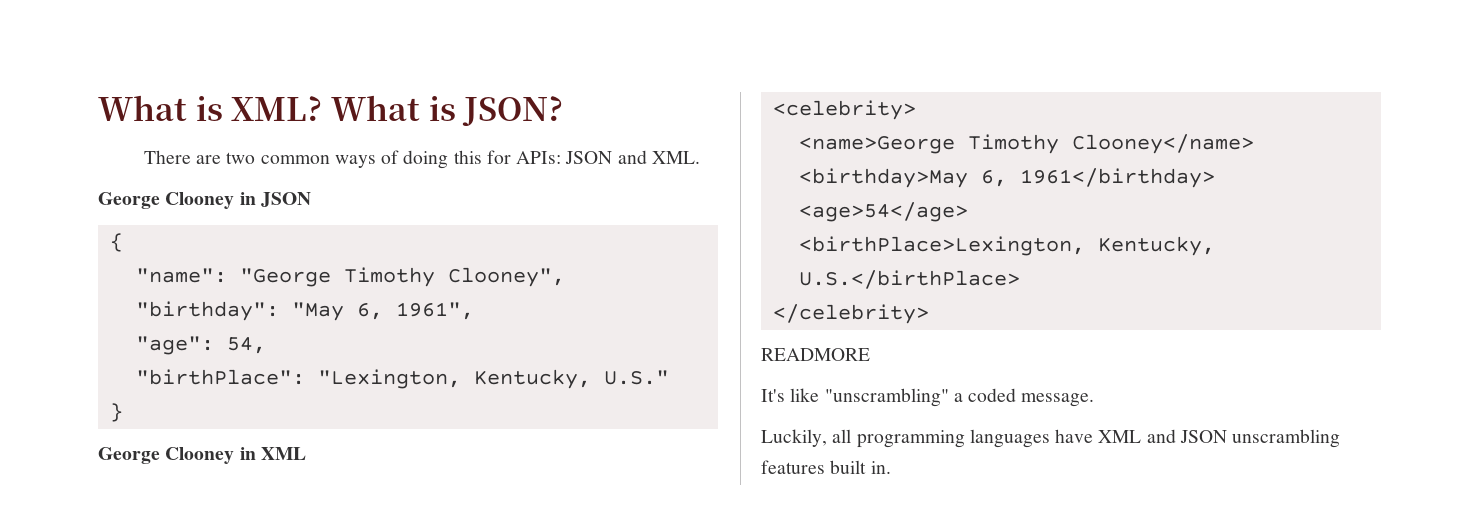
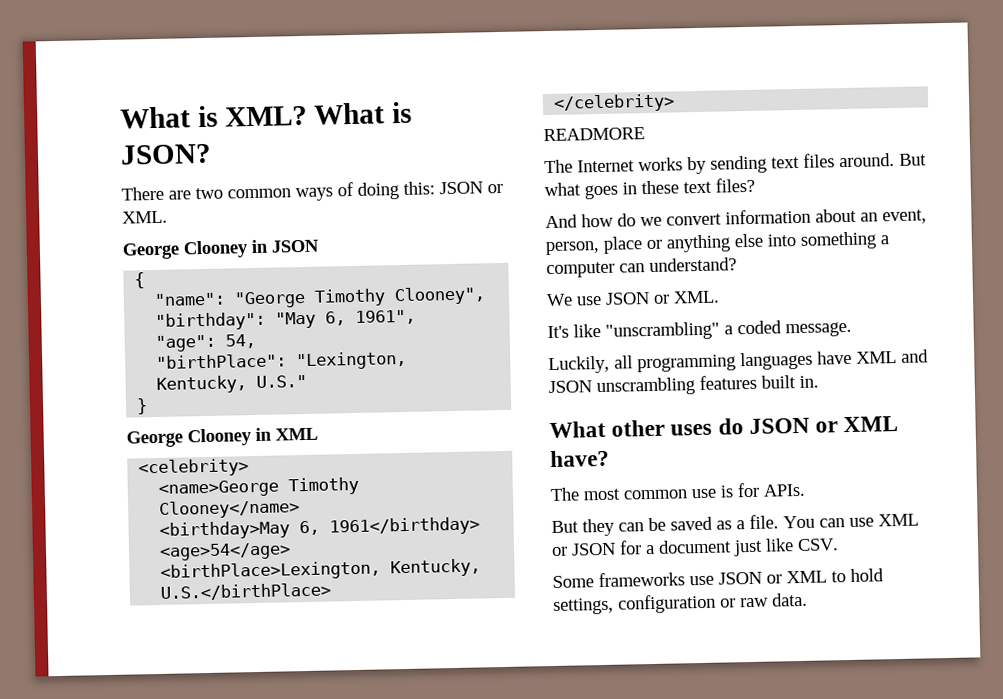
- There are two common ways of doing this for APIs: JSON and XML.
+ There are two common ways of doing this: JSON or XML.
+ The Internet works by sending text files around. But what goes in these text files?
+ And how do we convert information about an event, person, place or anything else into something a computer can understand?
+ We use JSON or XML.
+ What other uses do JSON or XML have?
+ The most common use is for APIs.
+ But they can be saved as a file. You can use XML or JSON for a document just like CSV.
+ Some frameworks use JSON or XML to hold settings, configuration or raw data.

